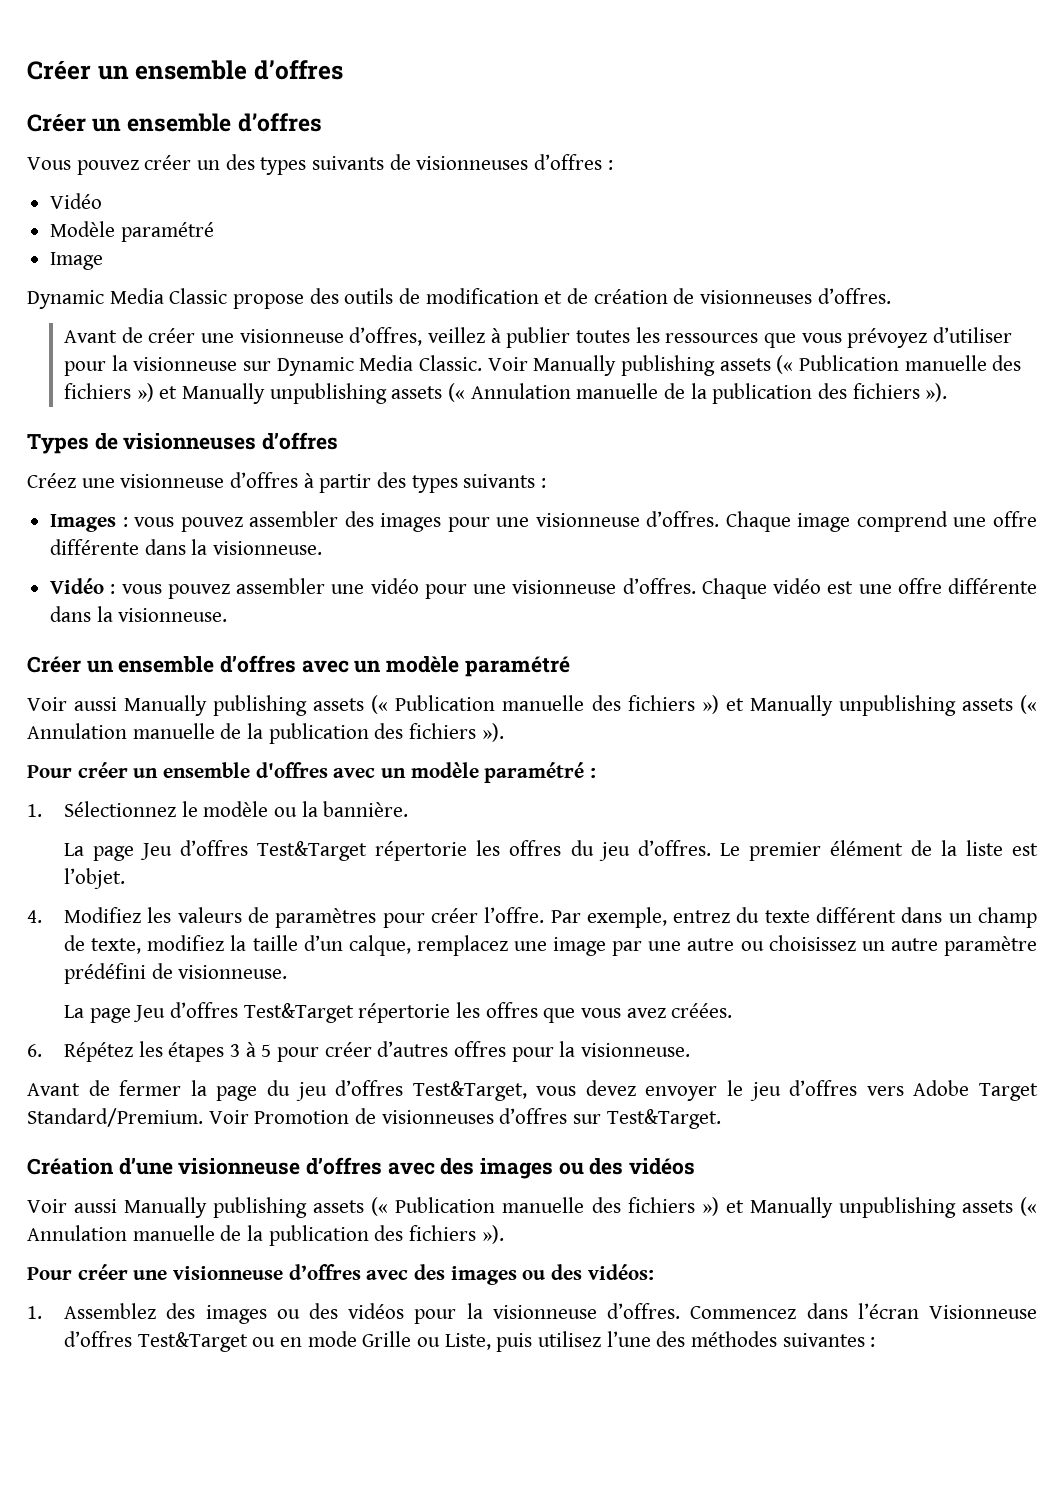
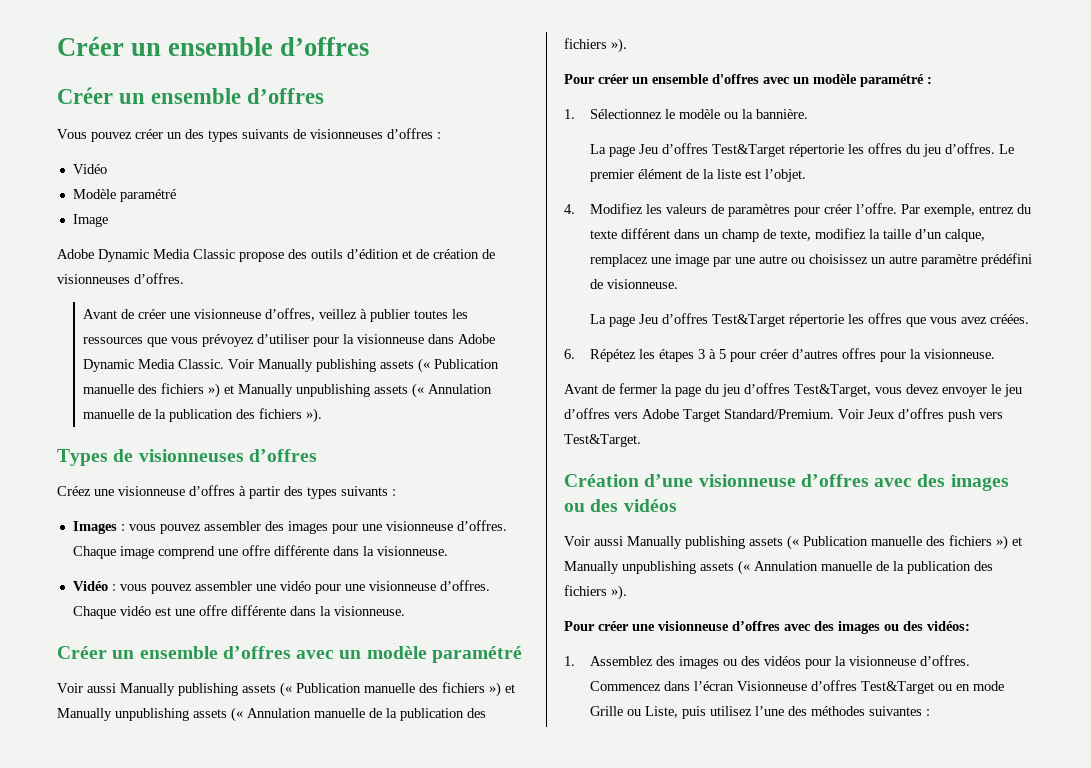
- Dynamic Media Classic propose des outils de modification et de création de visionneuses d’offres.
+ Adobe Dynamic Media Classic propose des outils d’édition et de création de visionneuses d’offres.
- Avant de créer une visionneuse d’offres, veillez à publier toutes les ressources que vous prévoyez d’utiliser pour la visionneuse sur Dynamic Media Classic.
+ Avant de créer une visionneuse d’offres, veillez à publier toutes les ressources que vous prévoyez d’utiliser pour la visionneuse dans Adobe Dynamic Media Classic.
- Voir Promotion de visionneuses d’offres sur Test&Target.
+ Voir Jeux d’offres push vers Test&Target.

